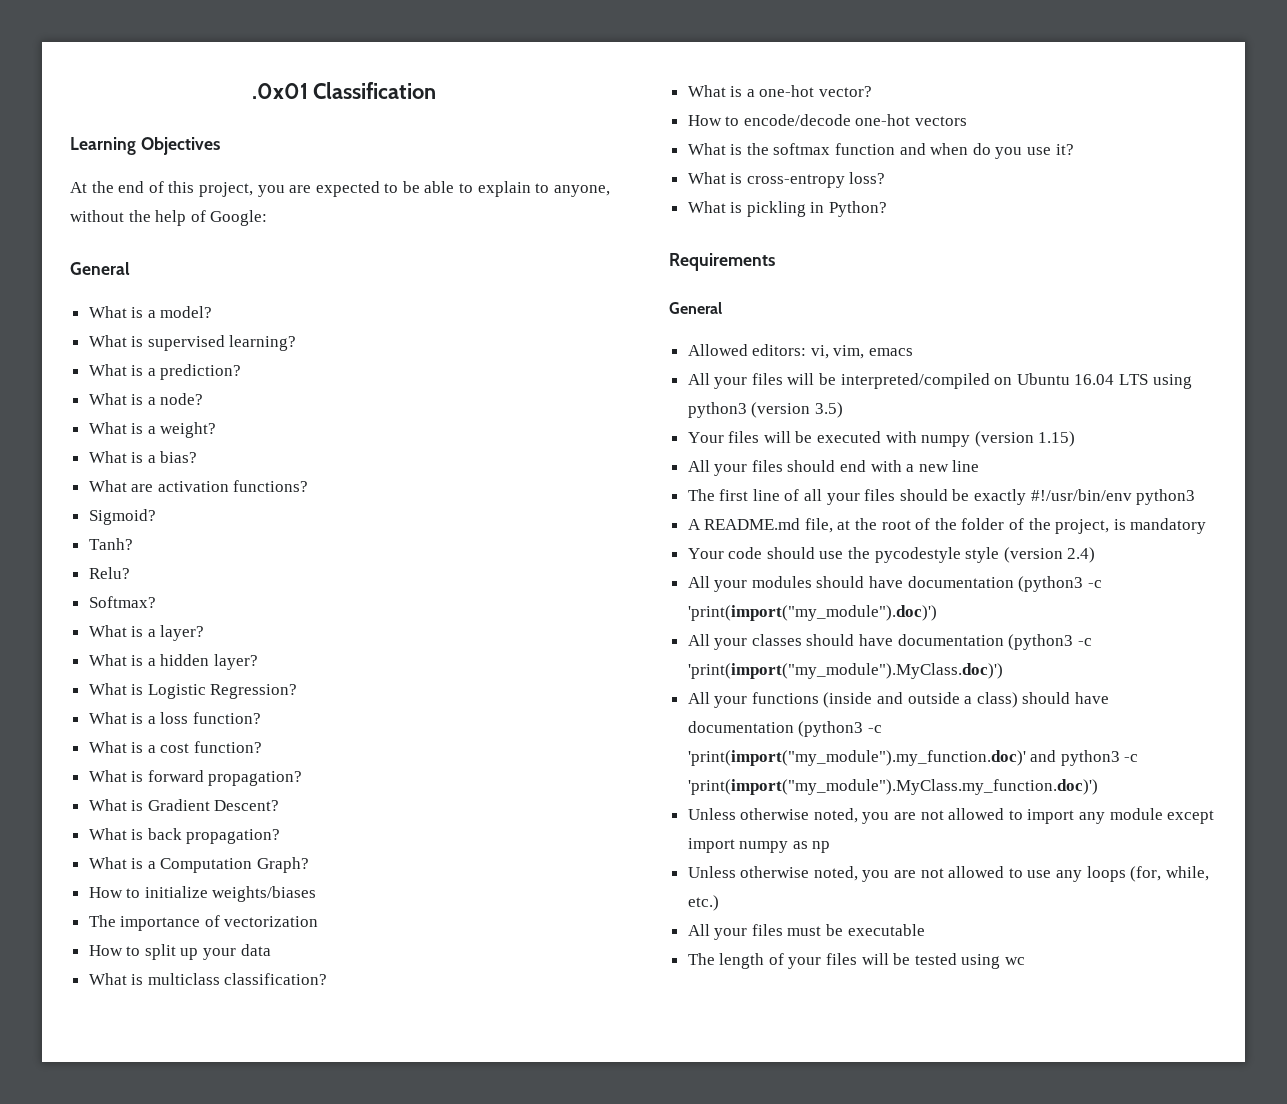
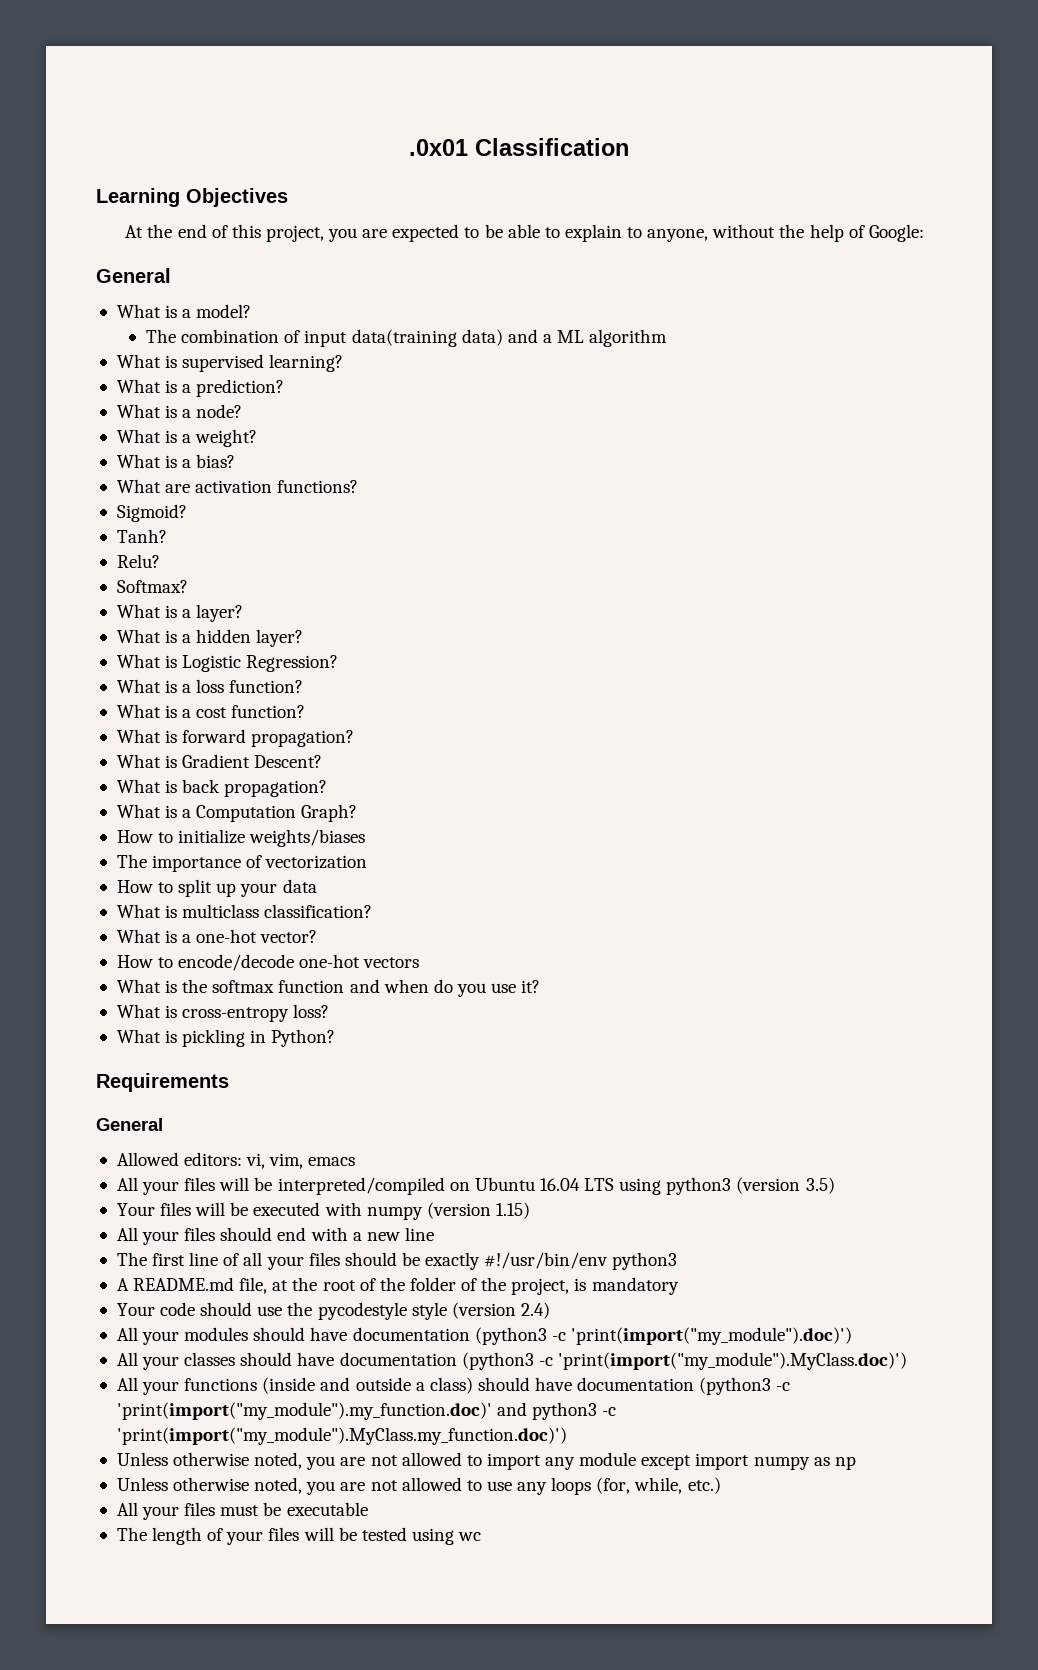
+ The combination of input data(training data) and a ML algorithm

